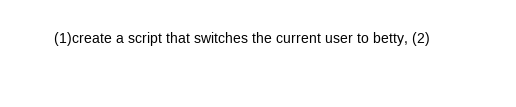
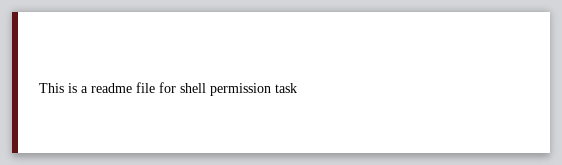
- (1)create a script that switches the current user to betty, (2)
+ This is a readme file for shell permission task

